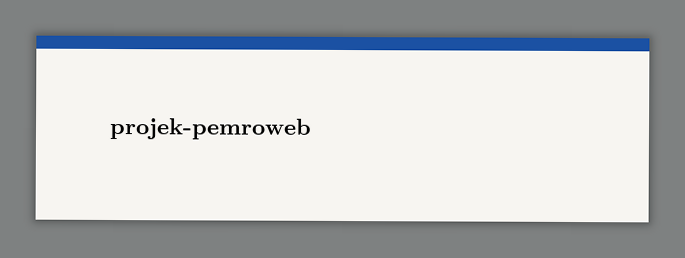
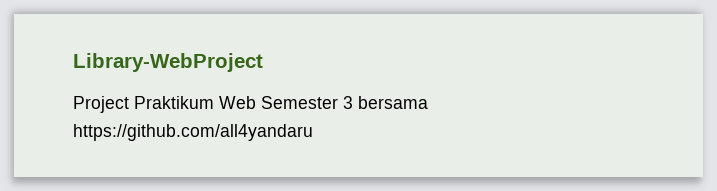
- projek-pemroweb
+ Library-WebProject
+ Project Praktikum Web Semester 3 bersama https://github.com/all4yandaru

